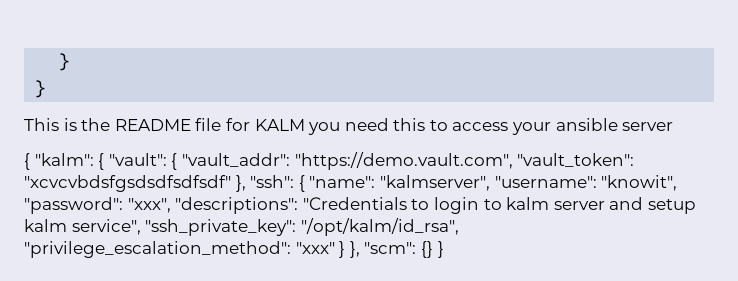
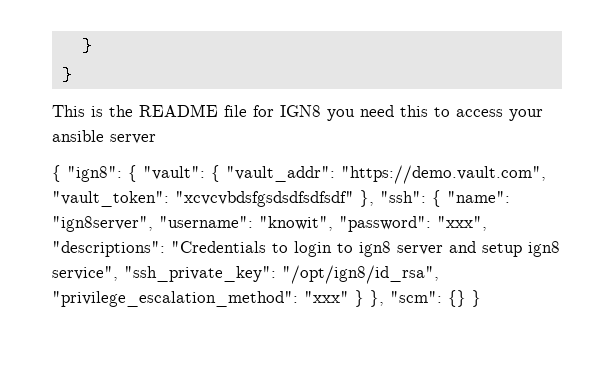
- This is the README file for KALM you need this to access your ansible server
+ This is the README file for IGN8 you need this to access your ansible server
- { "kalm": { "vault": { "vault_addr": "https://demo.vault.com", "vault_token": "xcvcvbdsfgsdsdfsdfsdf" }, "ssh": { "name": "kalmserver", "username": "knowit", "password": "xxx", "descriptions": "Credentials to login to kalm server and setup kalm service", "ssh_private_key": "/opt/kalm/id_rsa", "privilege_escalation_method": "xxx" } }, "scm": {} }
+ { "ign8": { "vault": { "vault_addr": "https://demo.vault.com", "vault_token": "xcvcvbdsfgsdsdfsdfsdf" }, "ssh": { "name": "ign8server", "username": "knowit", "password": "xxx", "descriptions": "Credentials to login to ign8 server and setup ign8 service", "ssh_private_key": "/opt/ign8/id_rsa", "privilege_escalation_method": "xxx" } }, "scm": {} }

